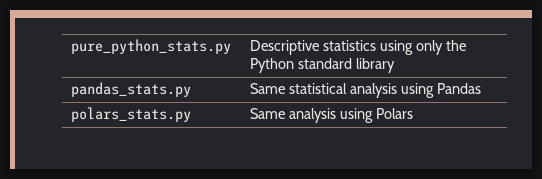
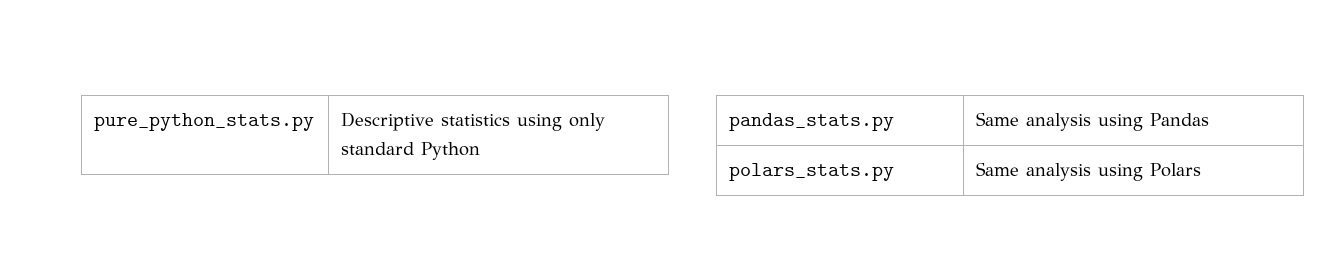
- pure_python_stats.py | Descriptive statistics using only the Python standard library
+ pure_python_stats.py | Descriptive statistics using only standard Python
- pandas_stats.py | Same statistical analysis using Pandas
+ pandas_stats.py | Same analysis using Pandas

